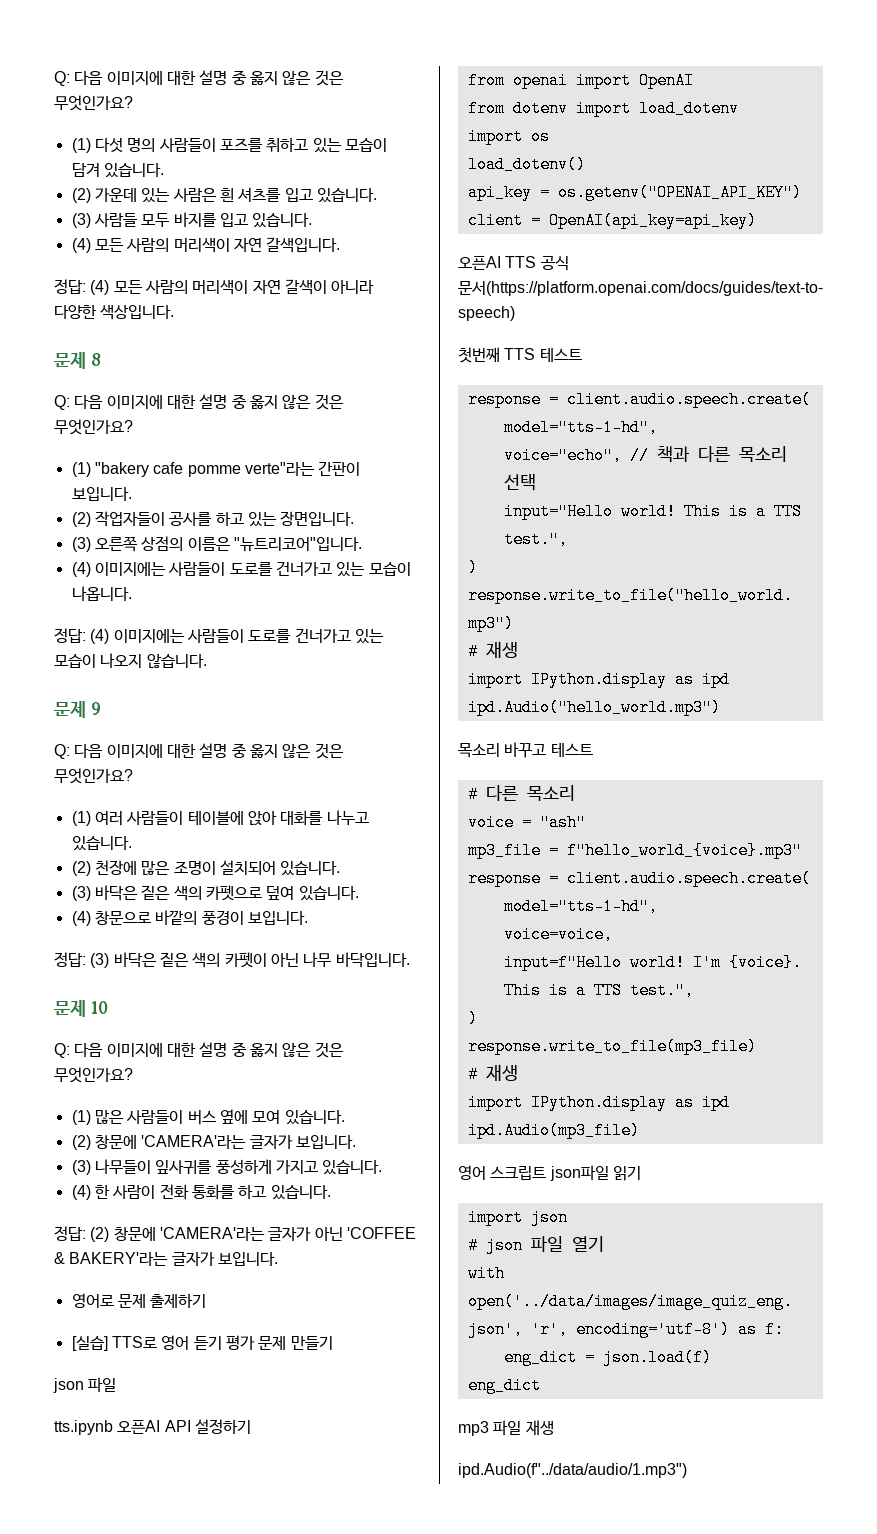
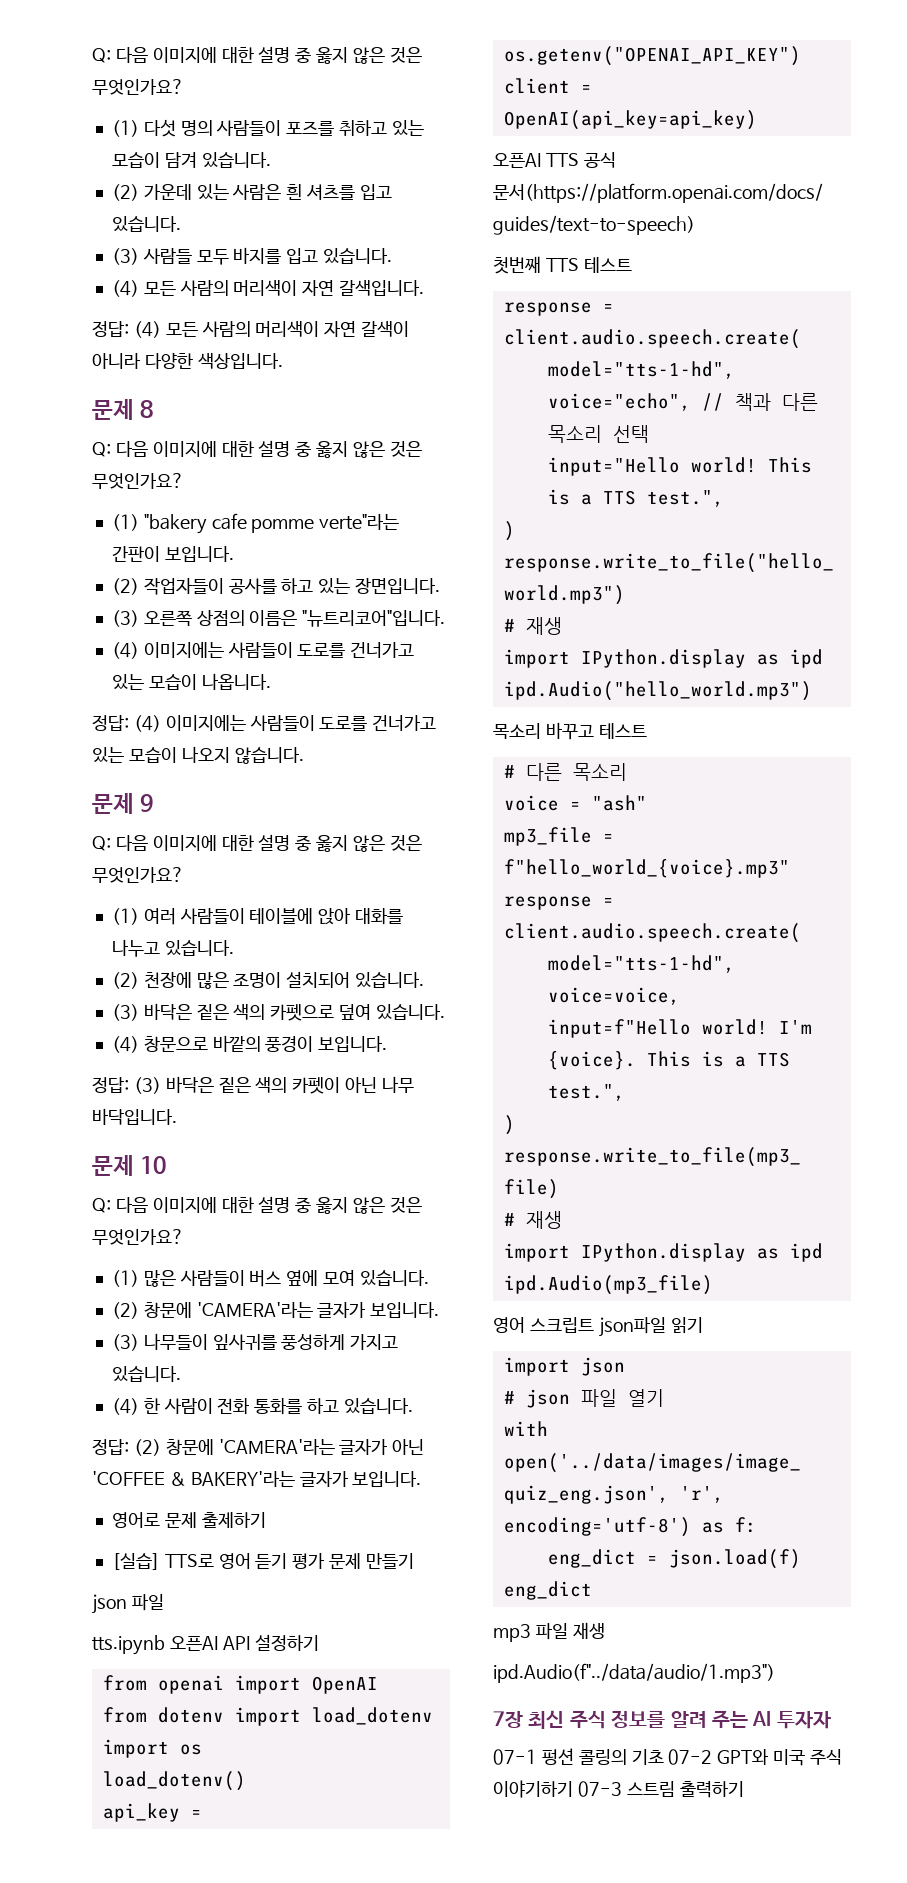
+ 7장 최신 주식 정보를 알려 주는 AI 투자자
+ 07-1 펑션 콜링의 기초 07-2 GPT와 미국 주식 이야기하기 07-3 스트림 출력하기

